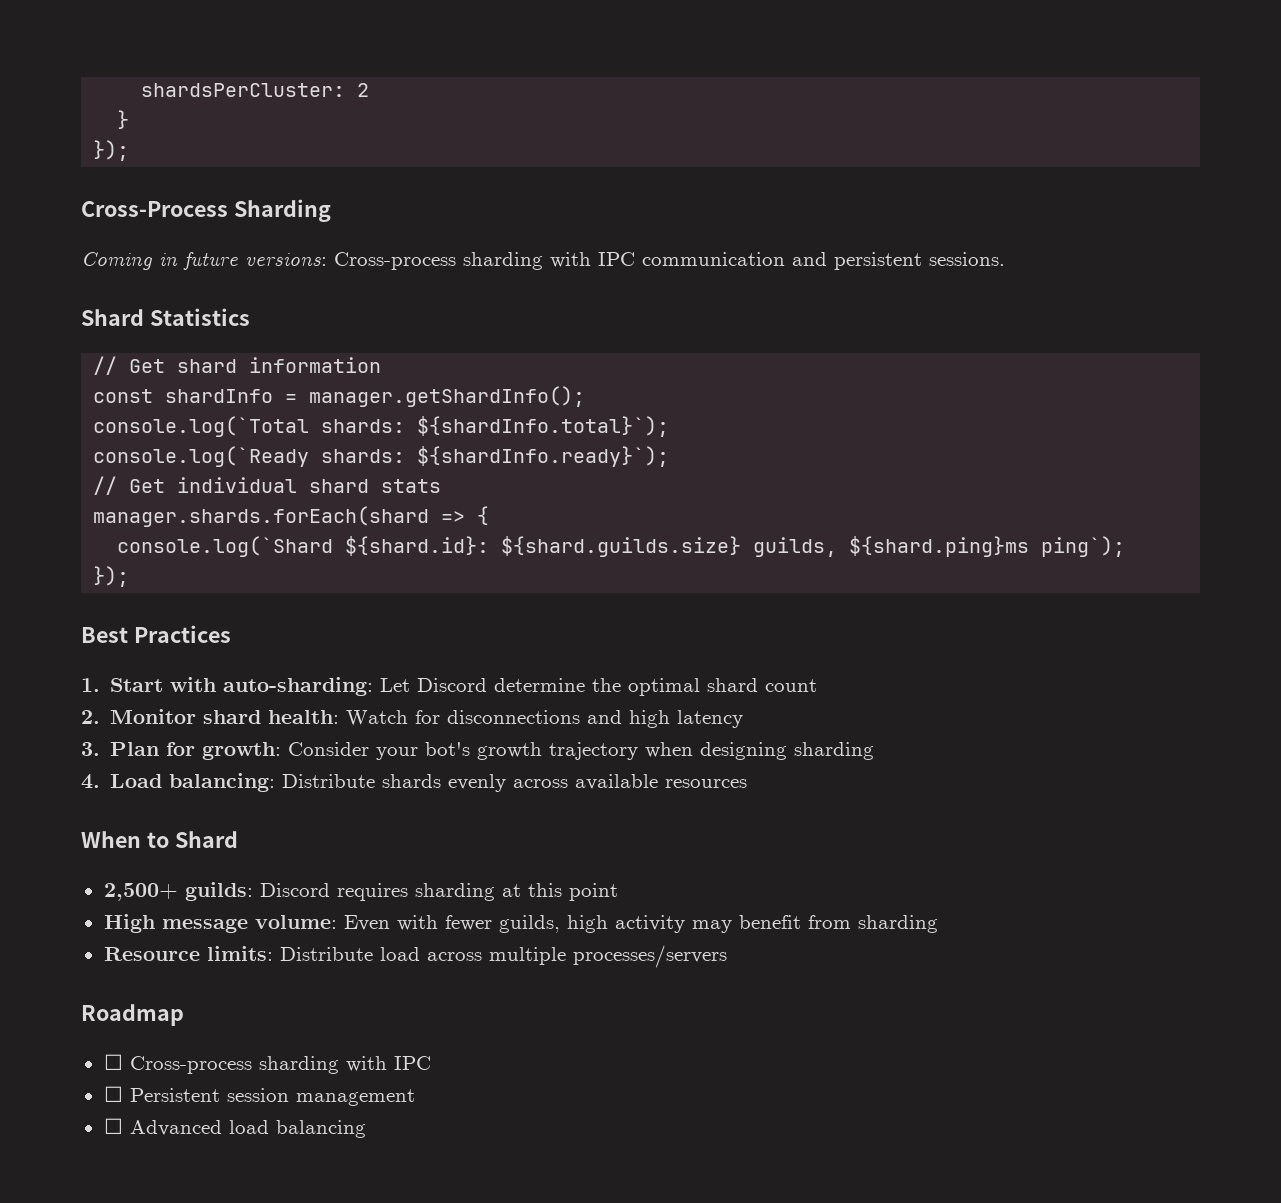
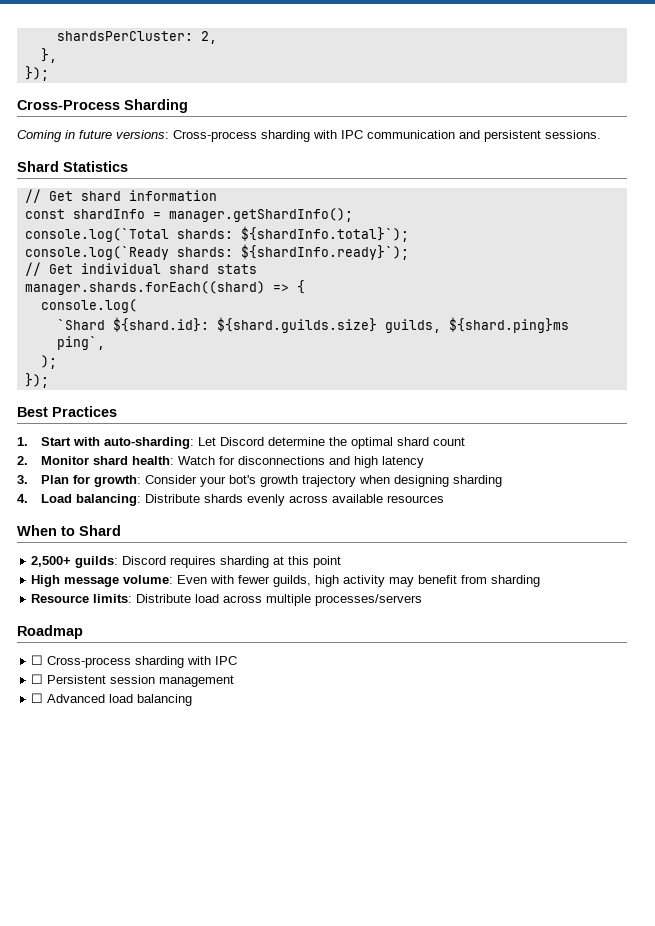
- shardsPerCluster: 2
- }
+ shardsPerCluster: 2,
+ },
- manager.shards.forEach(shard => {
+ manager.shards.forEach((shard) => {
- console.log(`Shard ${shard.id}: ${shard.guilds.size} guilds, ${shard.ping}ms ping`);
+ console.log(
+ `Shard ${shard.id}: ${shard.guilds.size} guilds, ${shard.ping}ms ping`,
+ );

